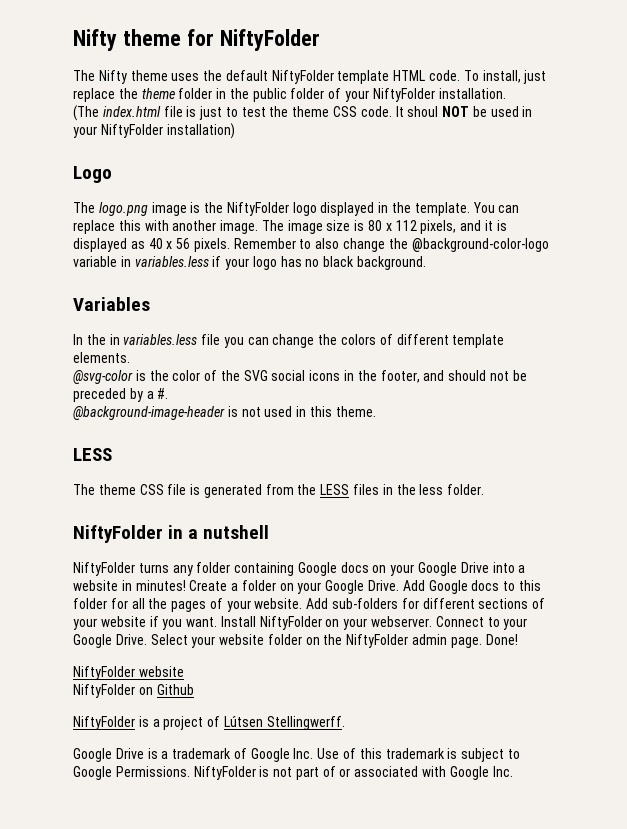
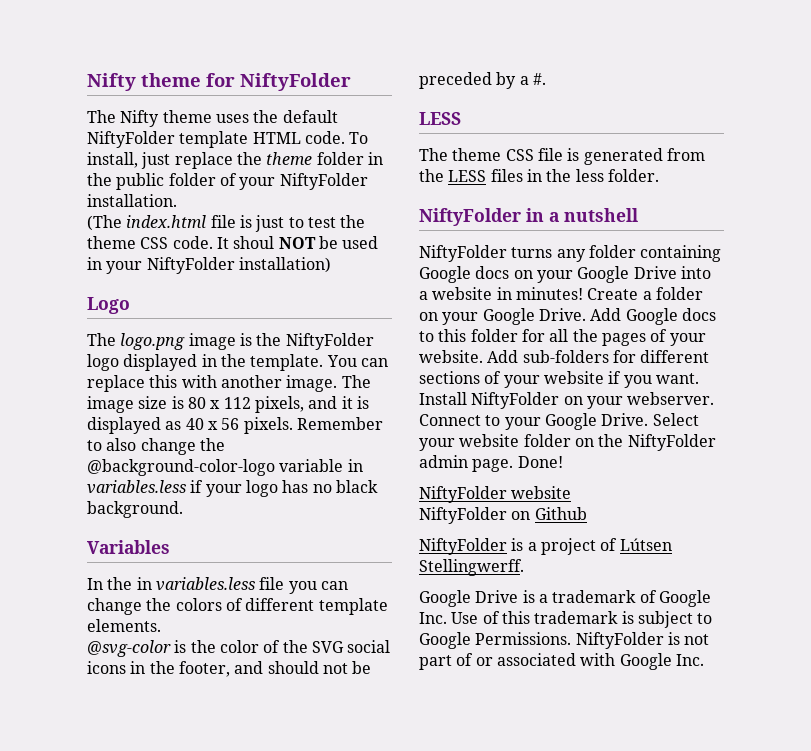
- @background-image-header is not used in this theme.

